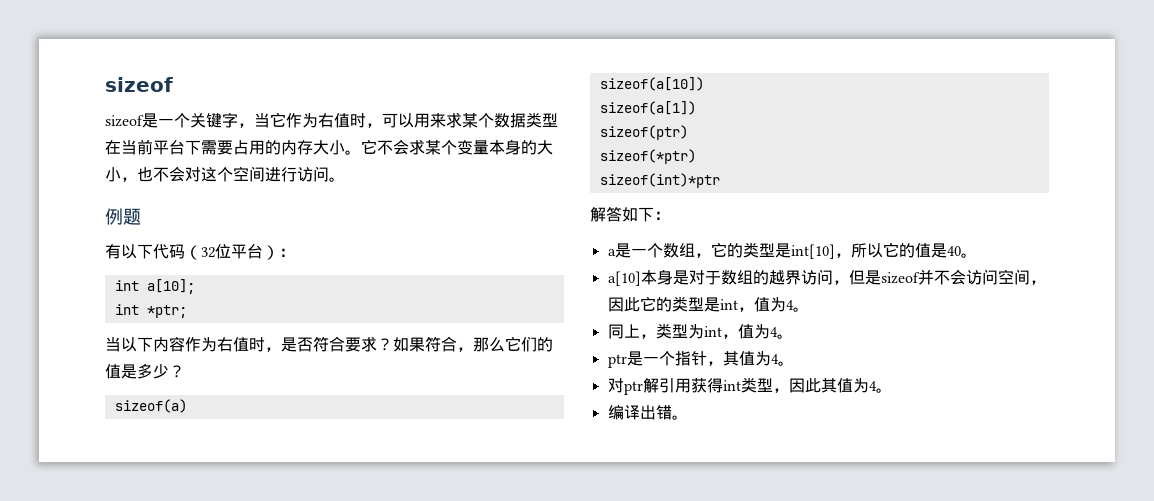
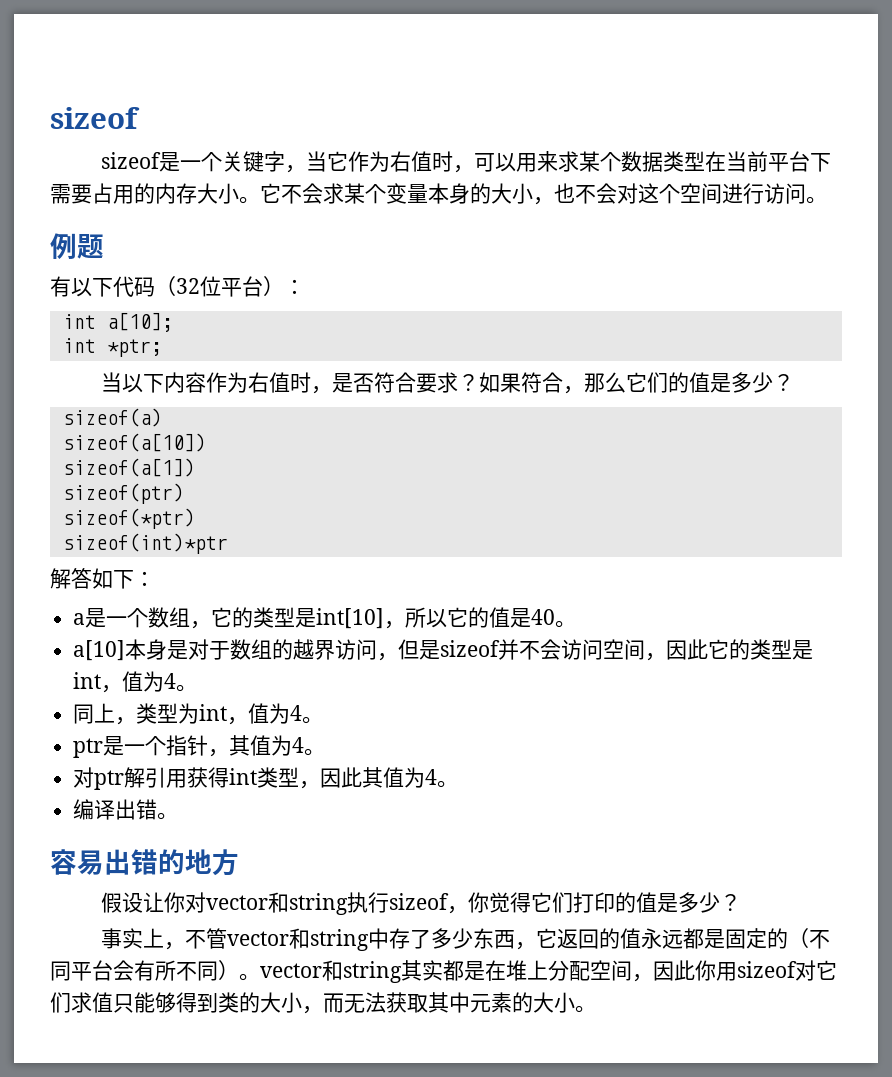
+ 容易出错的地方
+ 假设让你对vector和string执行sizeof，你觉得它们打印的值是多少？
+ 事实上，不管vector和string中存了多少东西，它返回的值永远都是固定的（不同平台会有所不同）。vector和string其实都是在堆上分配空间，因此你用sizeof对它们求值只能够得到类的大小，而无法获取其中元素的大小。

